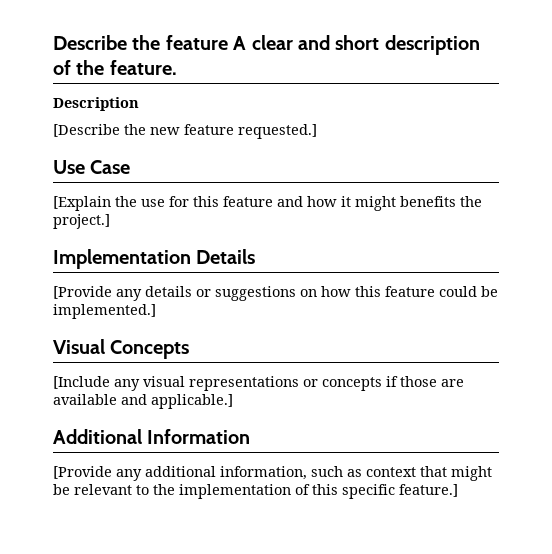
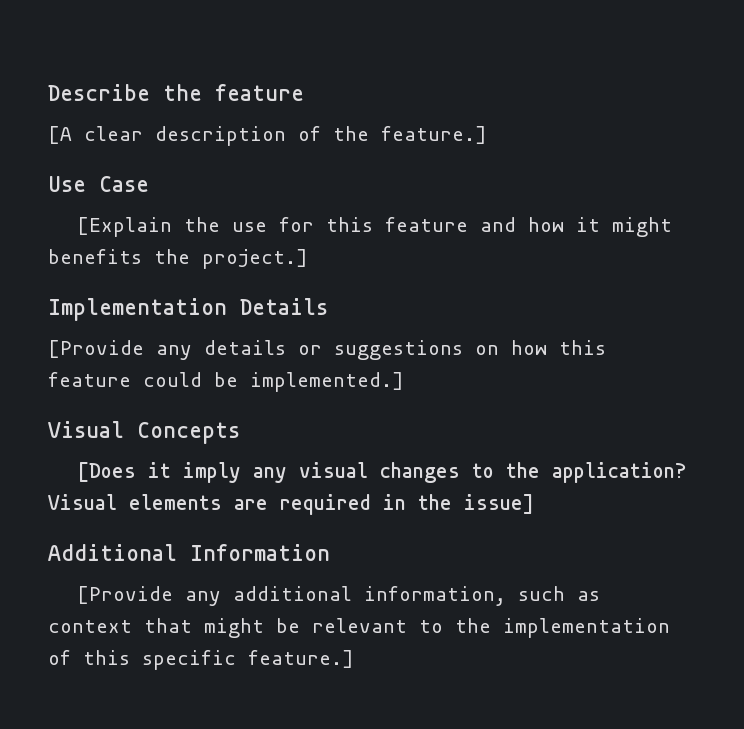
- Describe the feature A clear and short description of the feature.
- Description
- [Describe the new feature requested.]
+ Describe the feature
+ [A clear description of the feature.]
- [Include any visual representations or concepts if those are available and applicable.]
+ [Does it imply any visual changes to the application? Visual elements are required in the issue]

